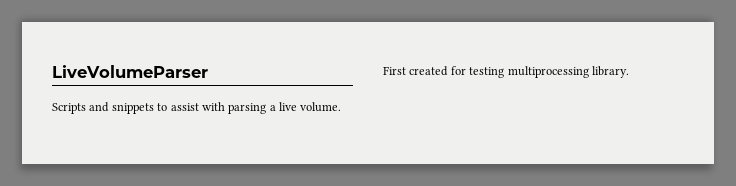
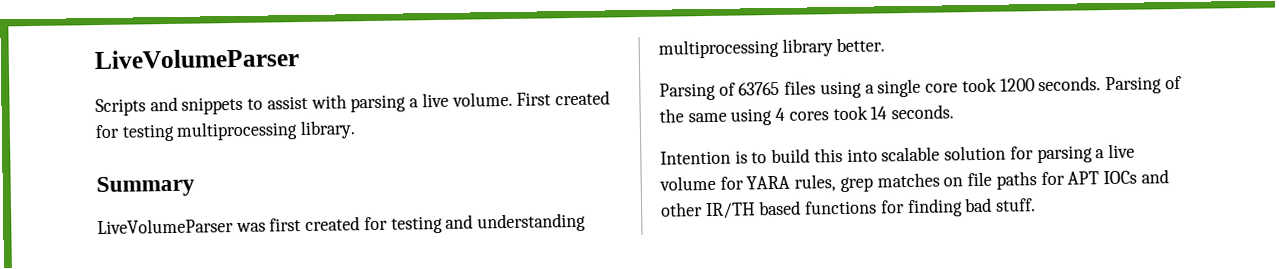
+ Summary
+ LiveVolumeParser was first created for testing and understanding multiprocessing library better.
+ Parsing of 63765 files using a single core took 1200 seconds. Parsing of the same using 4 cores took 14 seconds.
+ Intention is to build this into scalable solution for parsing a live volume for YARA rules, grep matches on file paths for APT IOCs and other IR/TH based functions for finding bad stuff.

